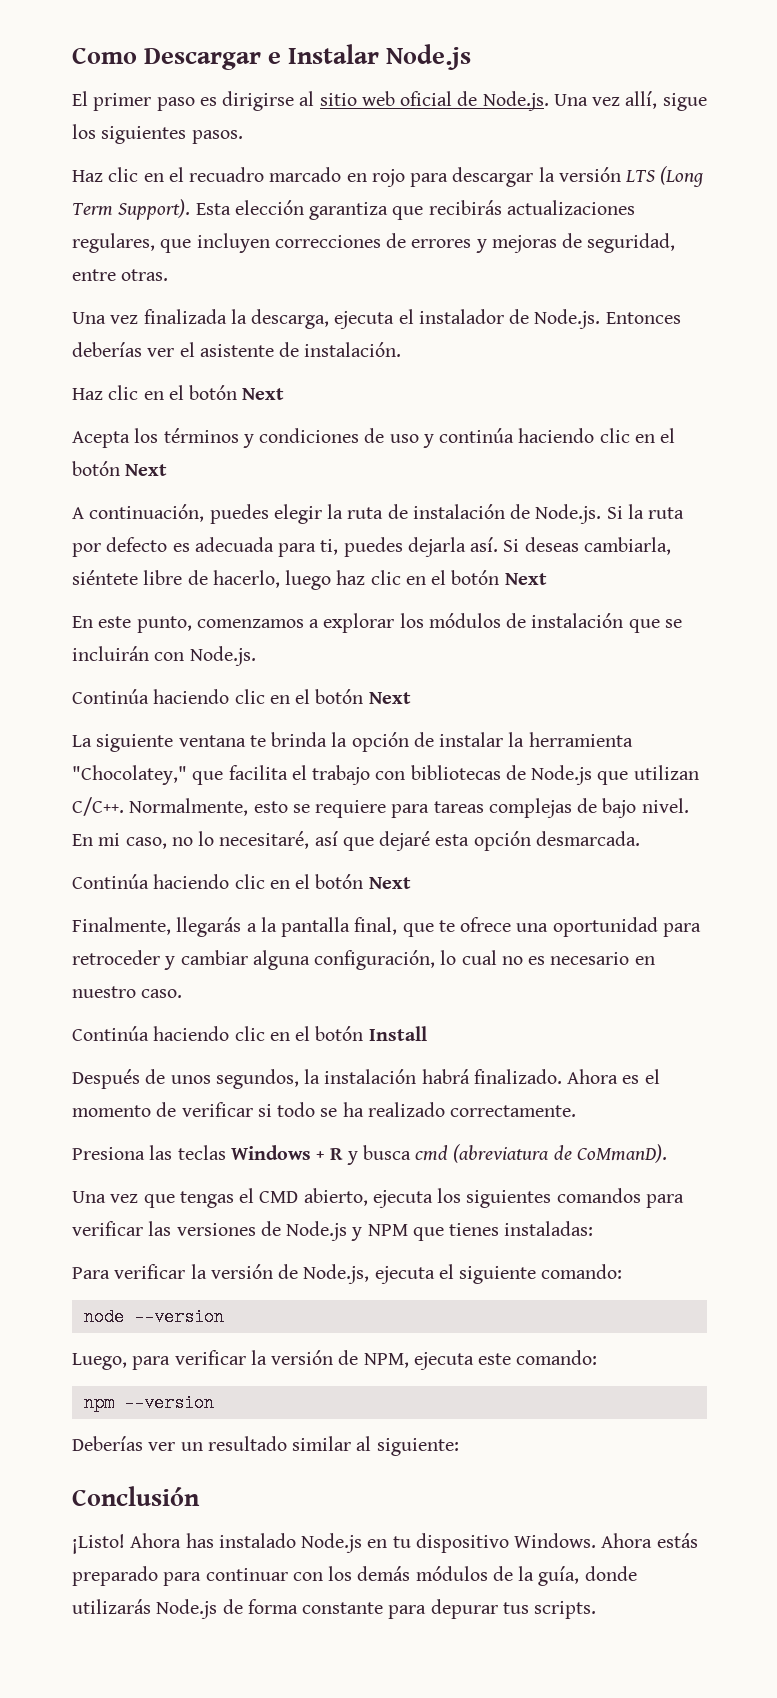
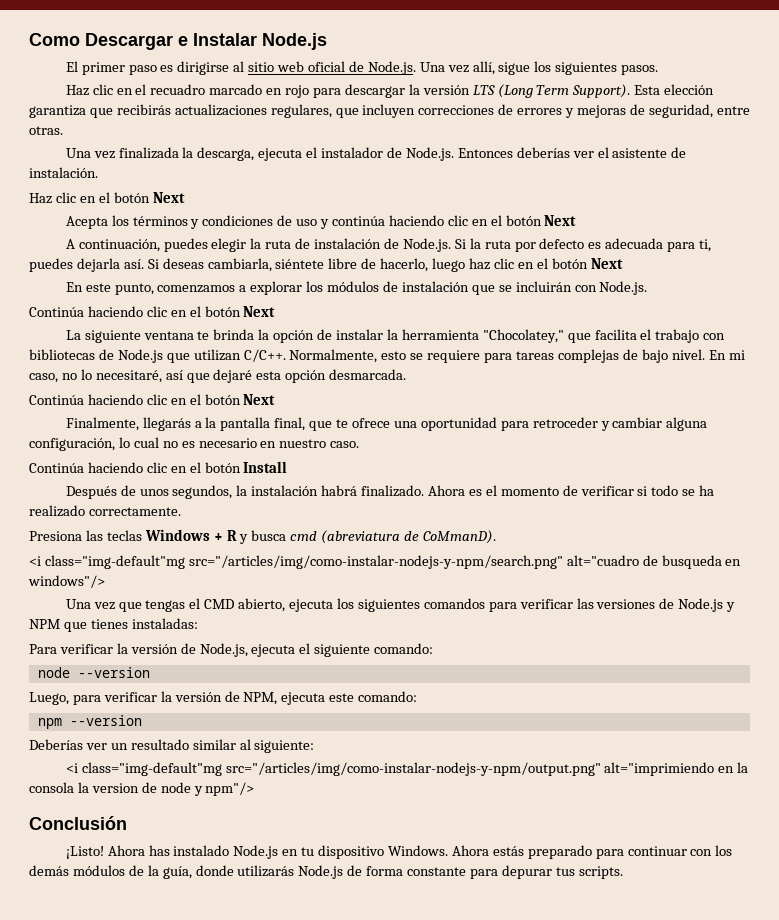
+ <i class="img-default"mg src="/articles/img/como-instalar-nodejs-y-npm/search.png" alt="cuadro de busqueda en windows"/>
+ <i class="img-default"mg src="/articles/img/como-instalar-nodejs-y-npm/output.png" alt="imprimiendo en la consola la version de node y npm"/>

